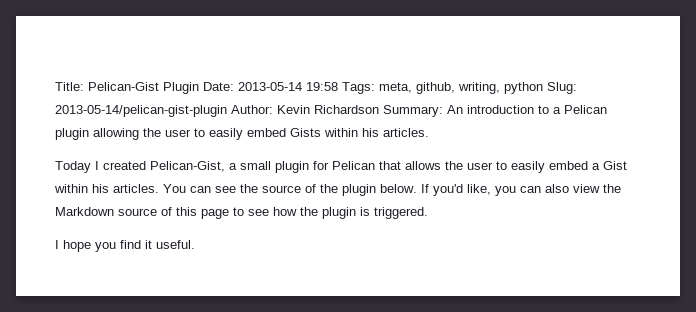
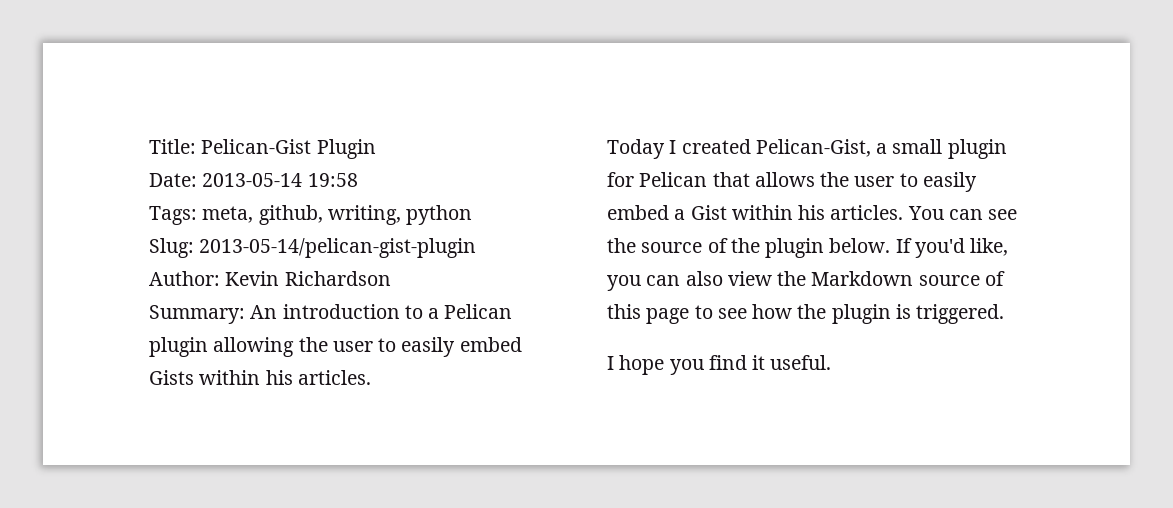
- Title: Pelican-Gist Plugin Date: 2013-05-14 19:58 Tags: meta, github, writing, python Slug: 2013-05-14/pelican-gist-plugin Author: Kevin Richardson Summary: An introduction to a Pelican plugin allowing the user to easily embed Gists within his articles.
+ Title: Pelican-Gist Plugin
+ Date: 2013-05-14 19:58
+ Tags: meta, github, writing, python
+ Slug: 2013-05-14/pelican-gist-plugin
+ Author: Kevin Richardson
+ Summary: An introduction to a Pelican plugin allowing the user to easily embed Gists within his articles.

